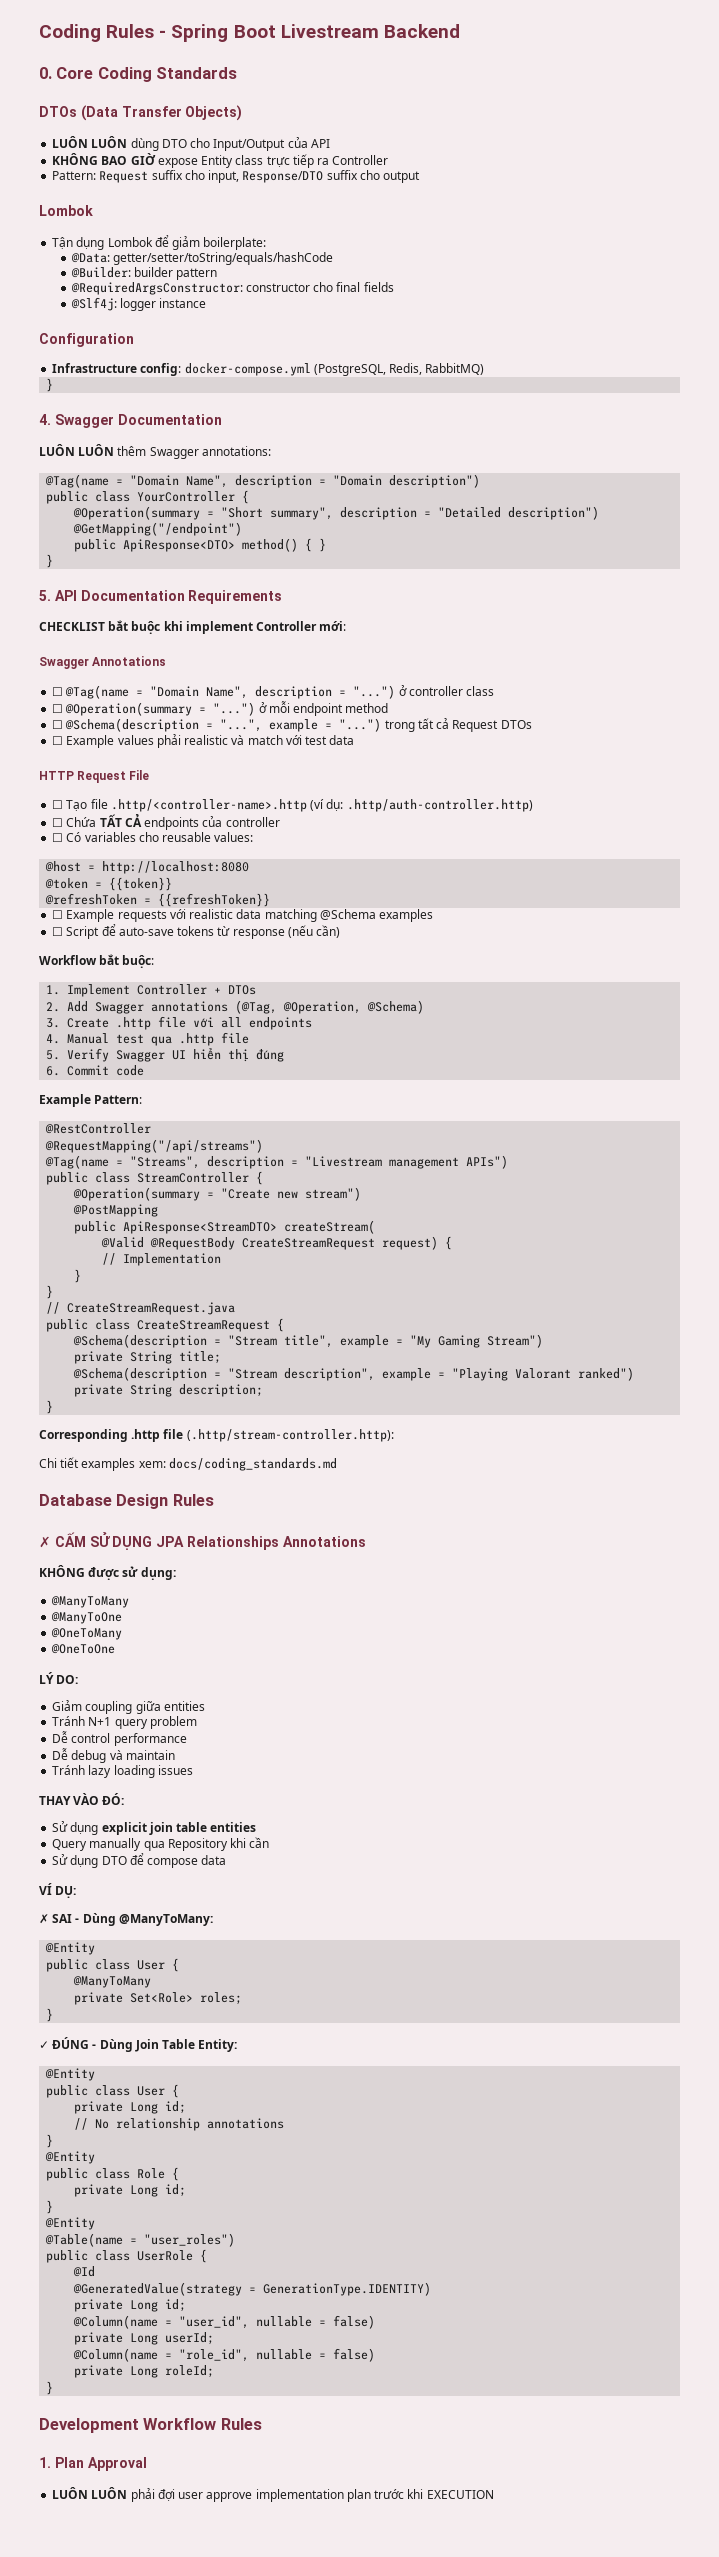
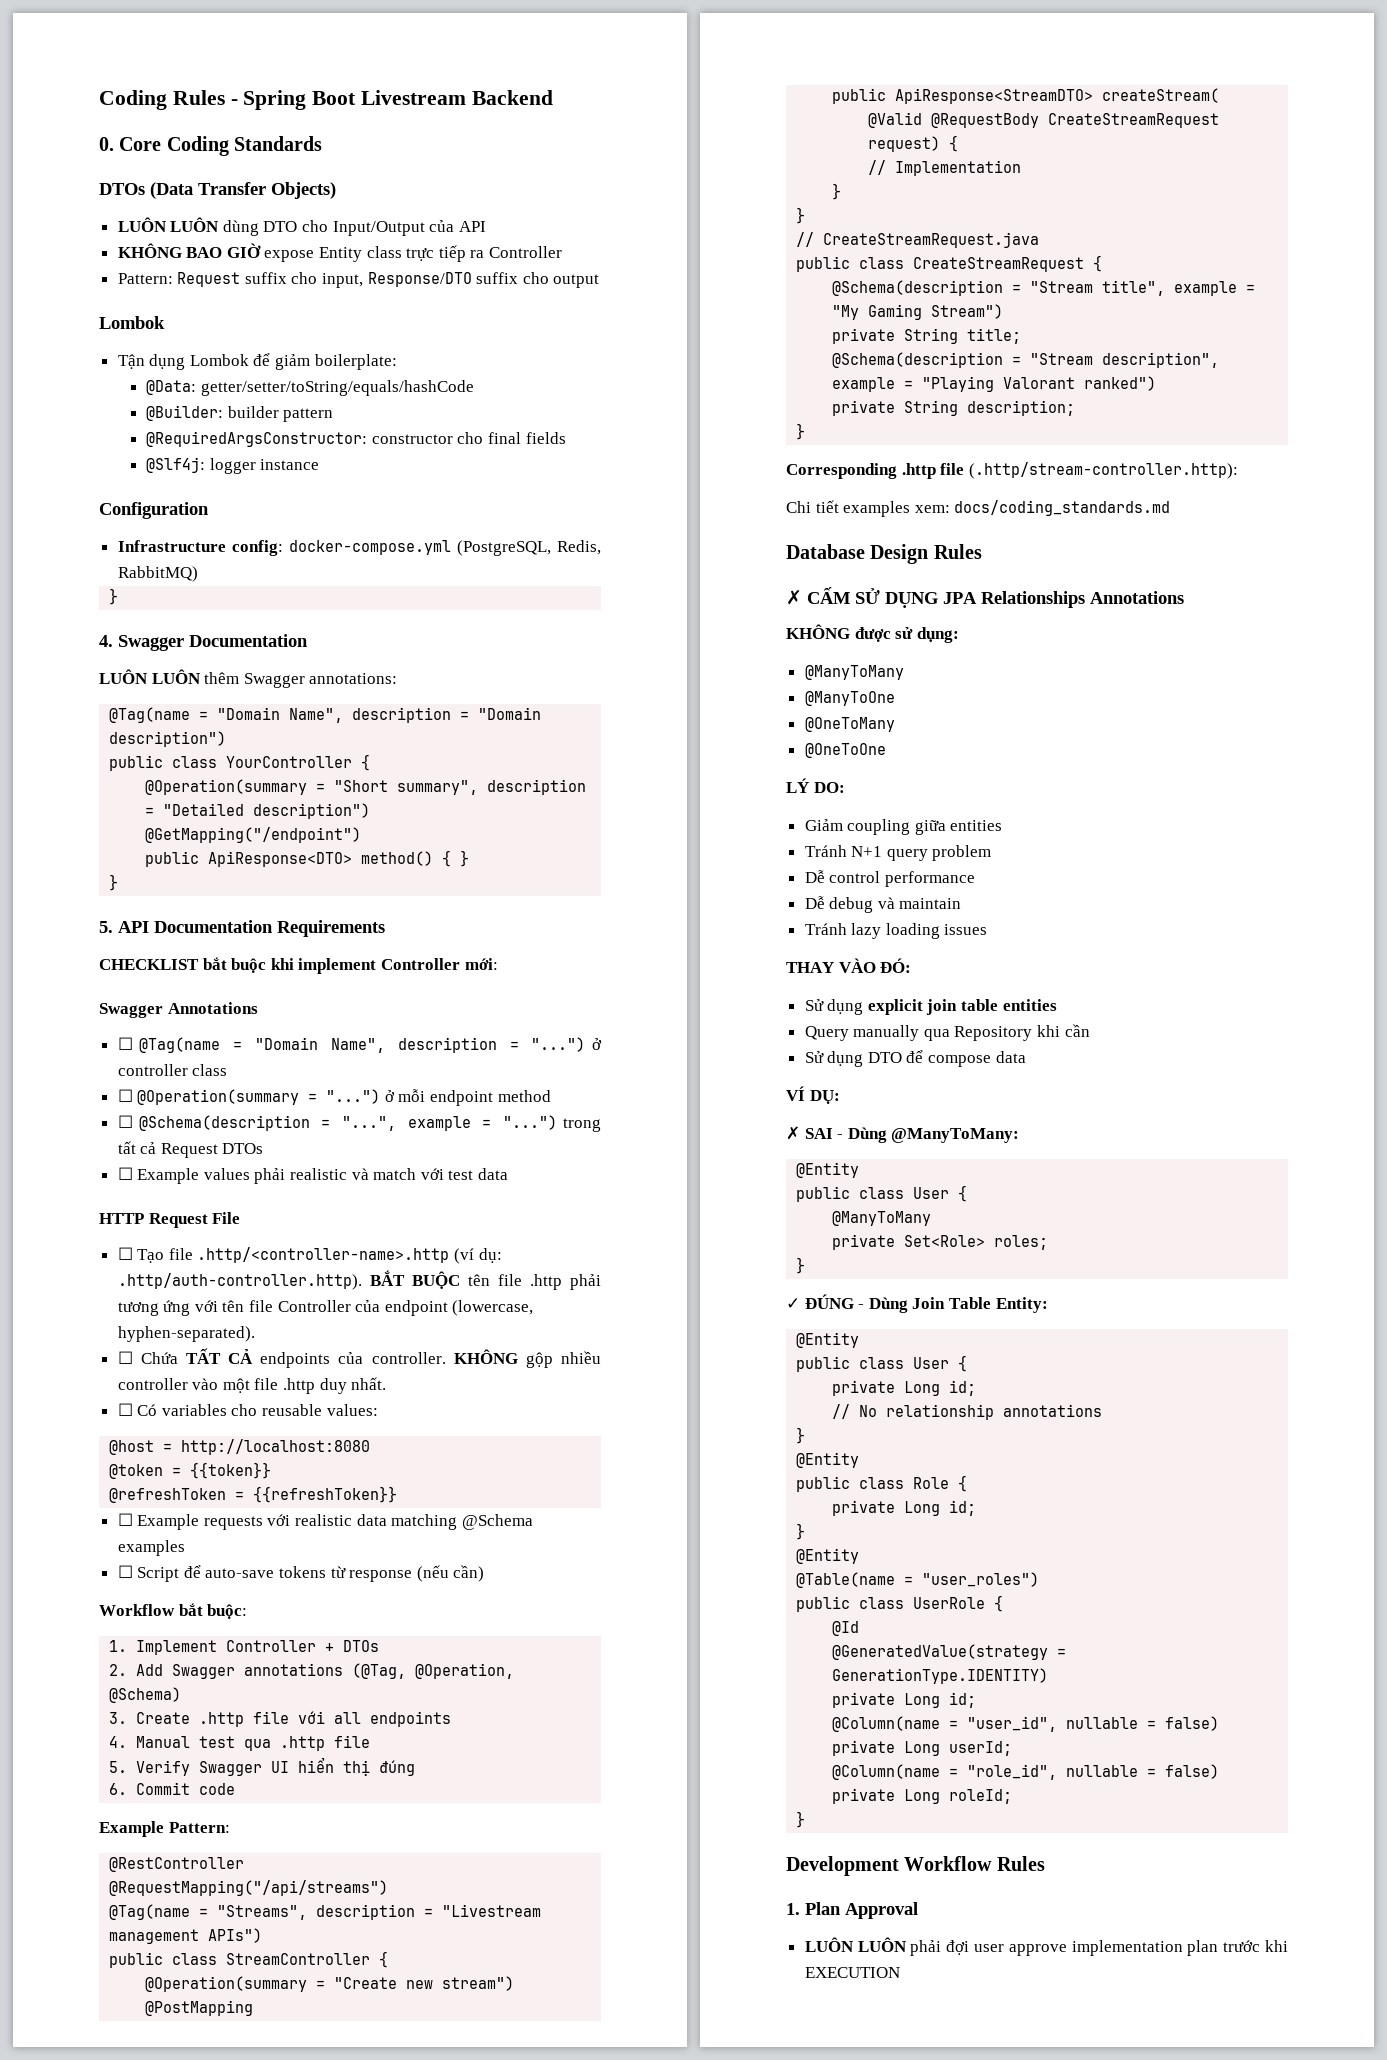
- ☐ Tạo file .http/<controller-name>.http (ví dụ: .http/auth-controller.http)
+ ☐ Tạo file .http/<controller-name>.http (ví dụ: .http/auth-controller.http). BẮT BUỘC tên file .http phải tương ứng với tên file Controller của endpoint (lowercase, hyphen-separated).
- ☐ Chứa TẤT CẢ endpoints của controller
+ ☐ Chứa TẤT CẢ endpoints của controller. KHÔNG gộp nhiều controller vào một file .http duy nhất.

